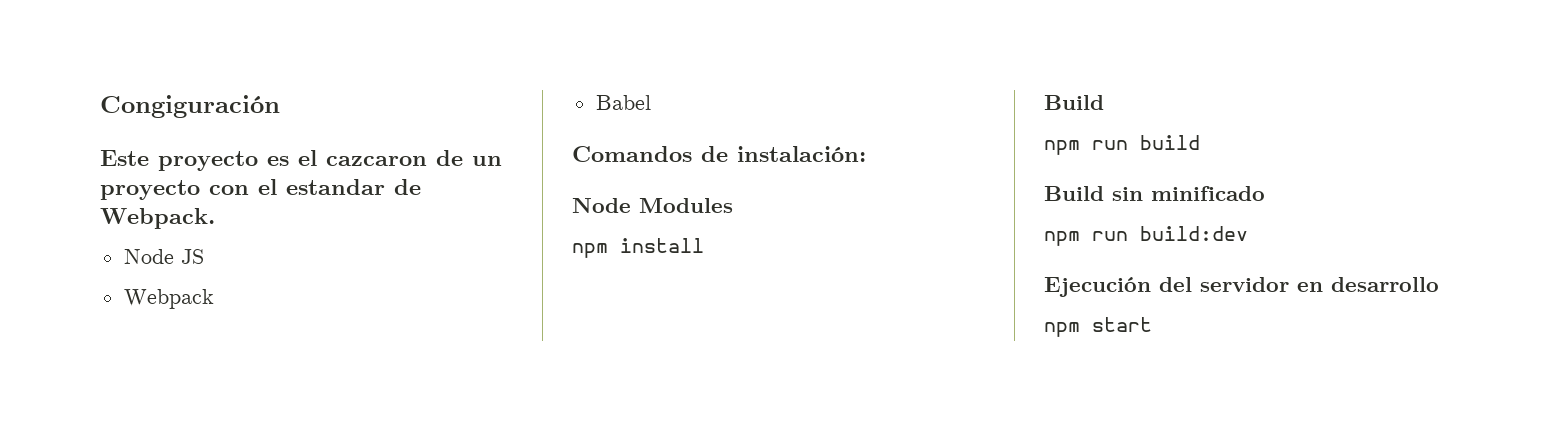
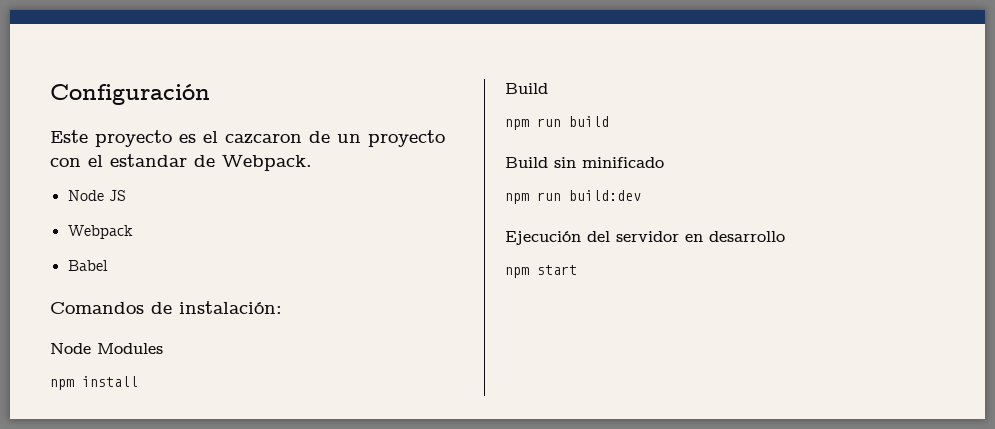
- Congiguración
+ Configuración

